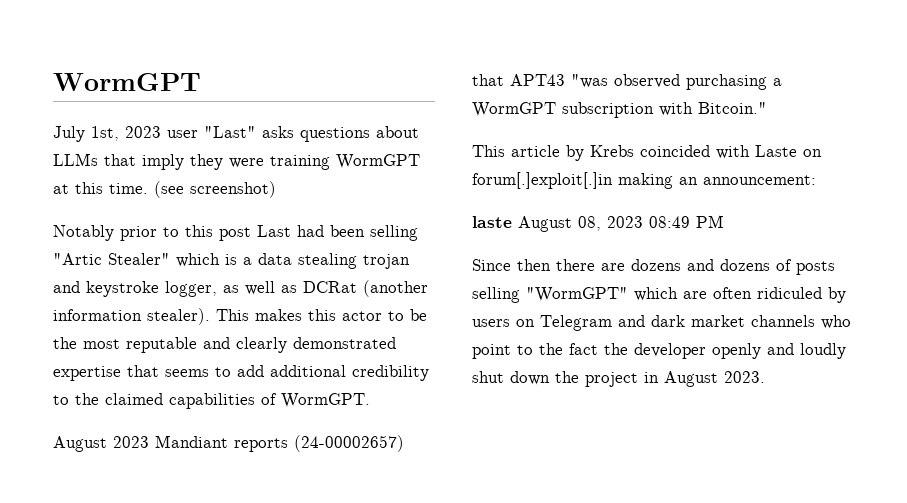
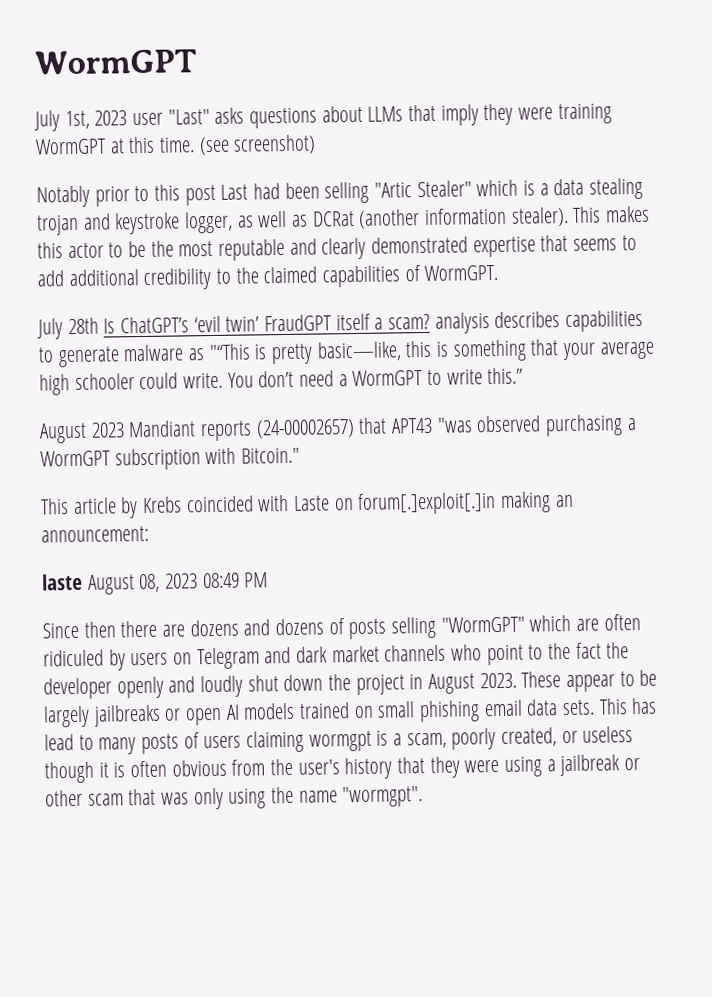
+ July 28th Is ChatGPT’s ‘evil twin’ FraudGPT itself a scam? analysis describes capabilities to generate malware as "“This is pretty basic—like, this is something that your average high schooler could write. You don’t need a WormGPT to write this.”
+ These appear to be largely jailbreaks or open AI models trained on small phishing email data sets. This has lead to many posts of users claiming wormgpt is a scam, poorly created, or useless though it is often obvious from the user's history that they were using a jailbreak or other scam that was only using the name "wormgpt".

